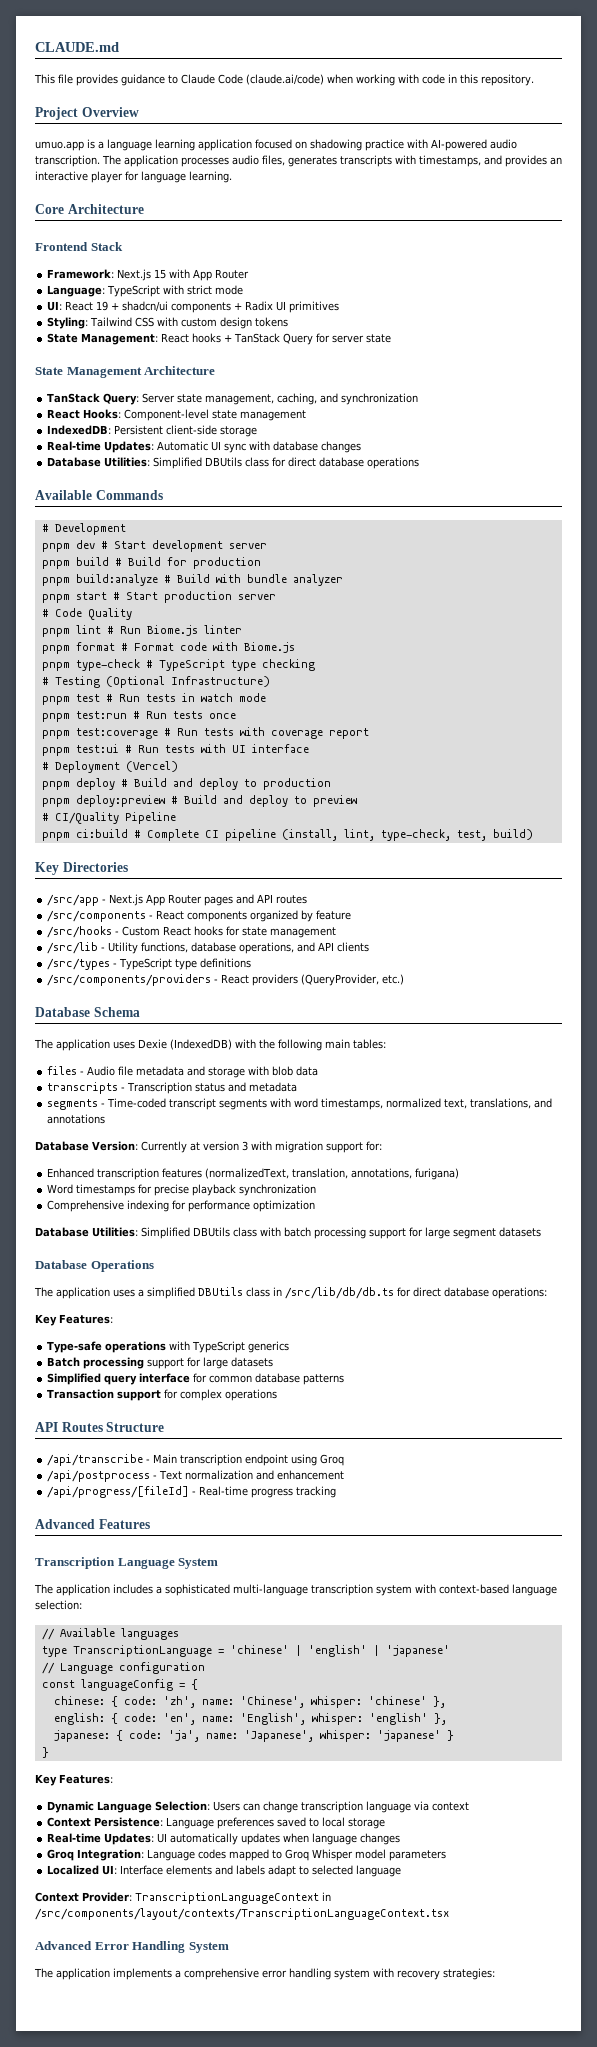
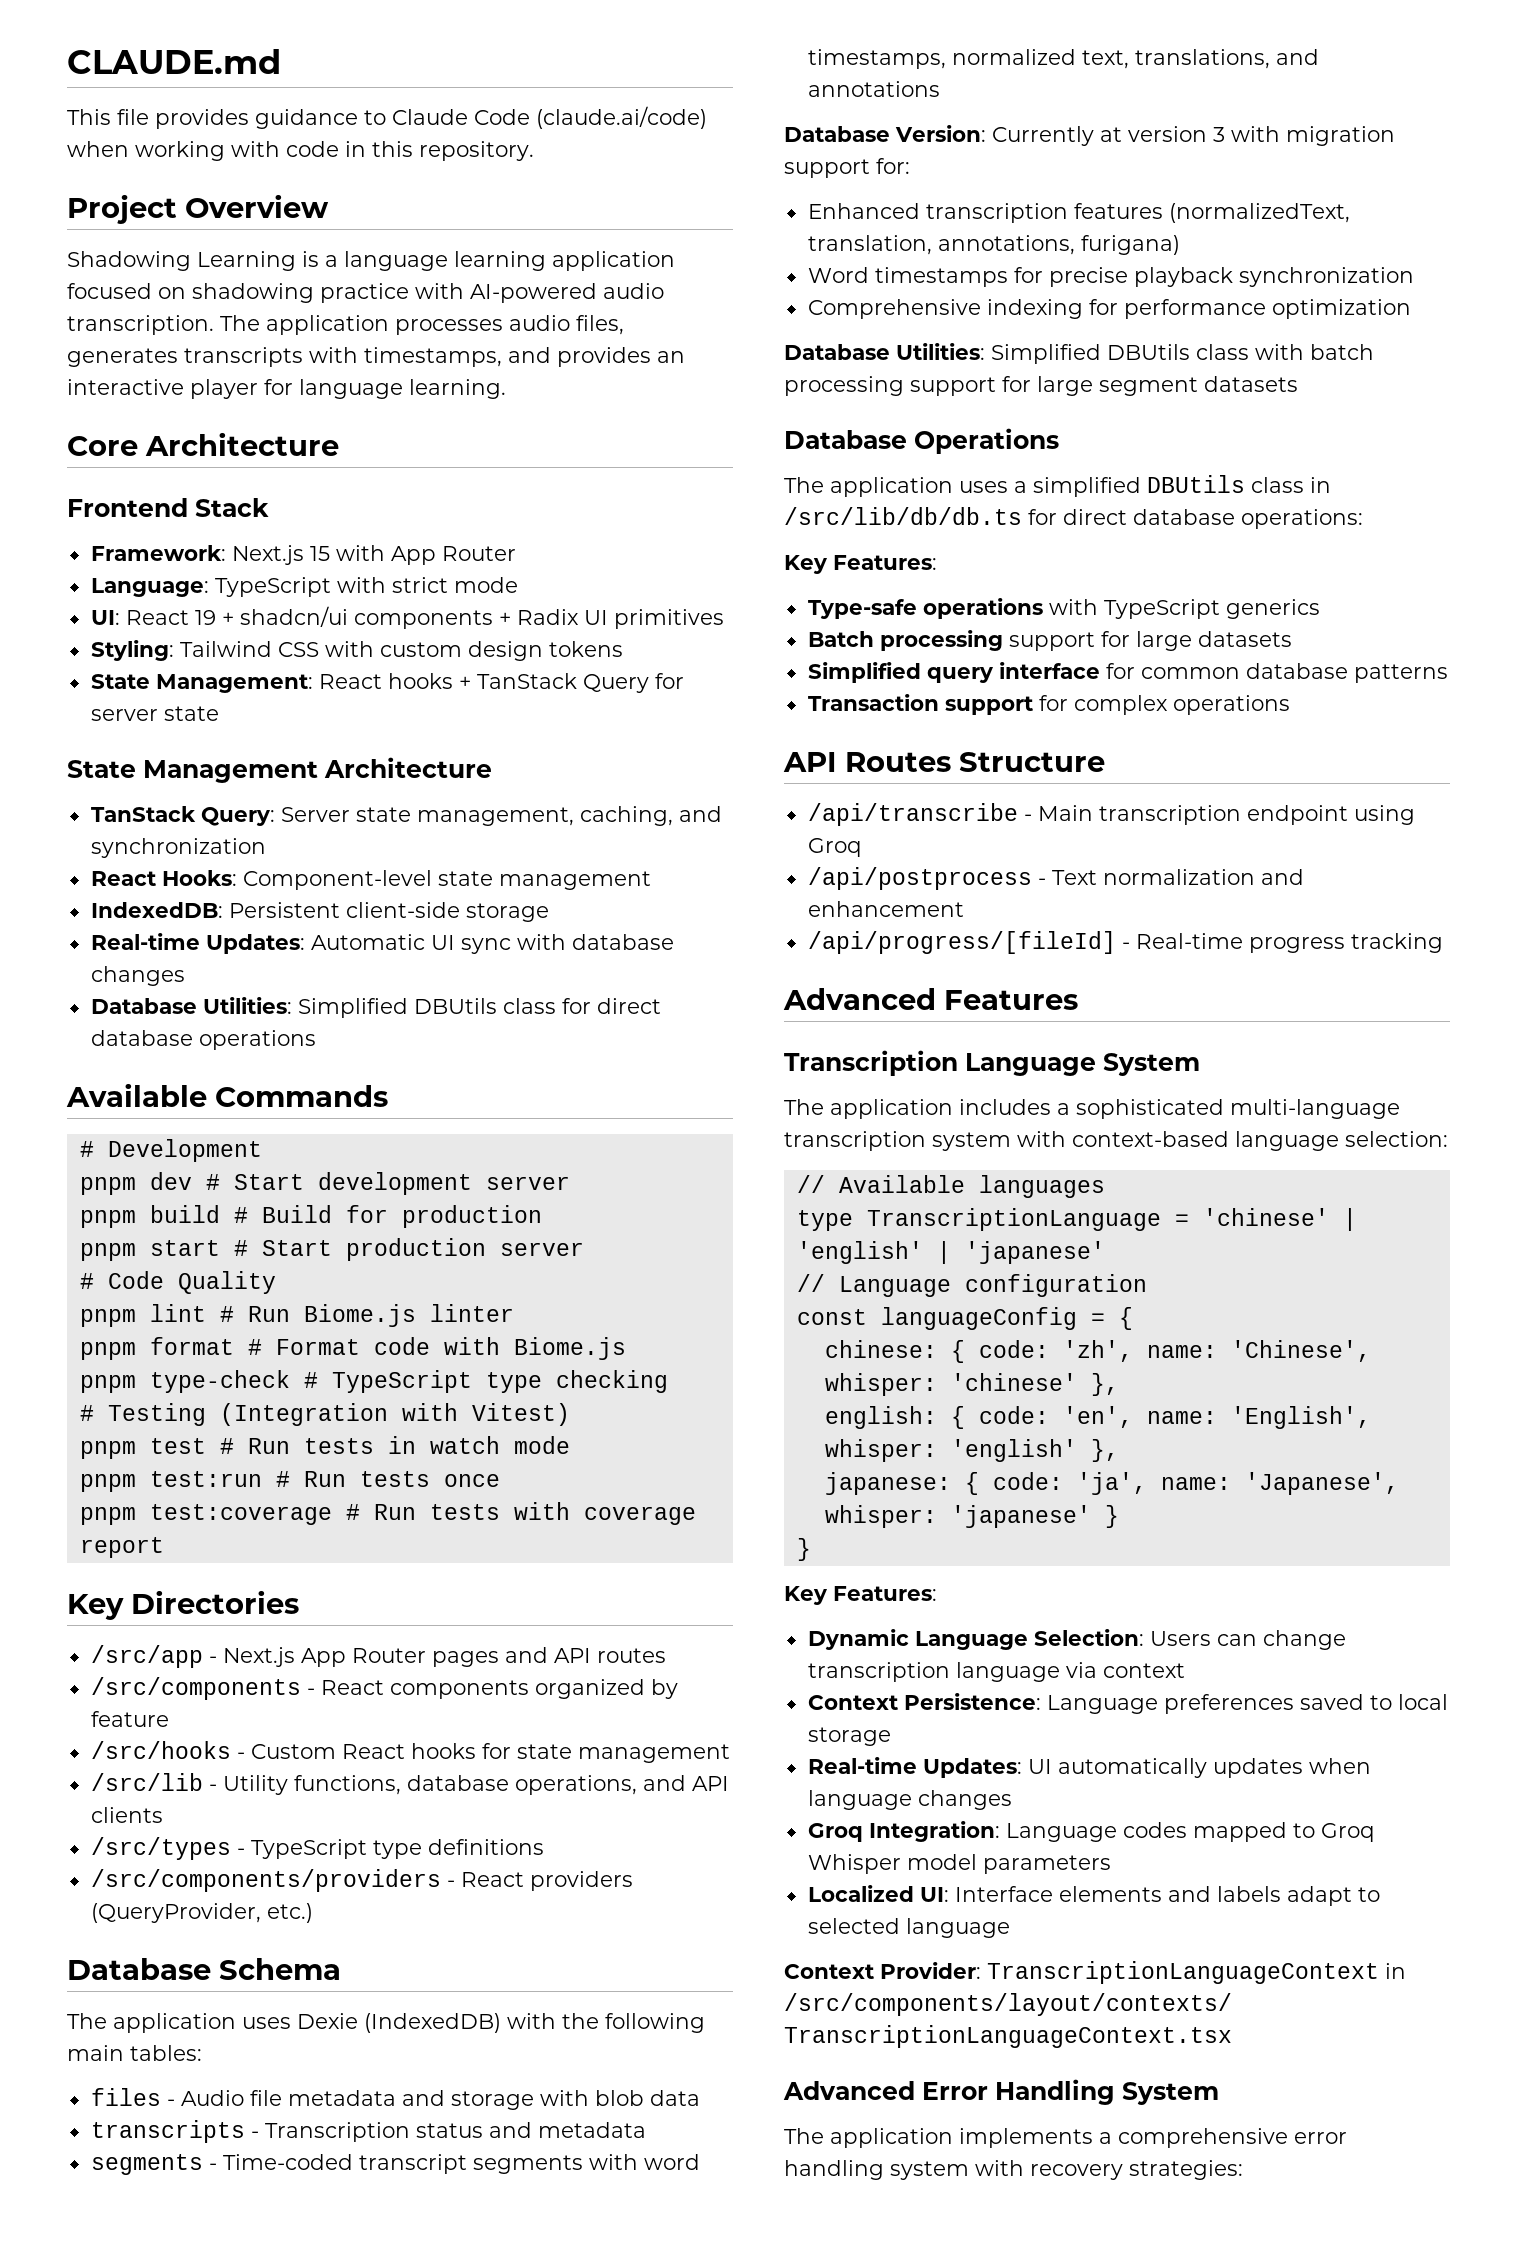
- umuo.app is a language learning application focused on shadowing practice with AI-powered audio transcription.
+ Shadowing Learning is a language learning application focused on shadowing practice with AI-powered audio transcription.
- pnpm build:analyze # Build with bundle analyzer
- # Testing (Optional Infrastructure)
+ # Testing (Integration with Vitest)
- pnpm test:ui # Run tests with UI interface
- # Deployment (Vercel)
- pnpm deploy # Build and deploy to production
- pnpm deploy:preview # Build and deploy to preview
- # CI/Quality Pipeline
- pnpm ci:build # Complete CI pipeline (install, lint, type-check, test, build)

